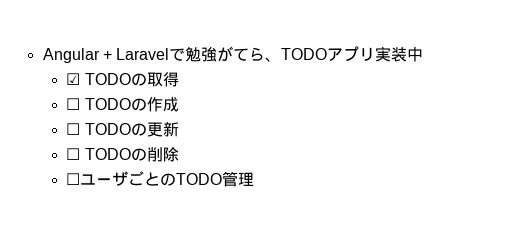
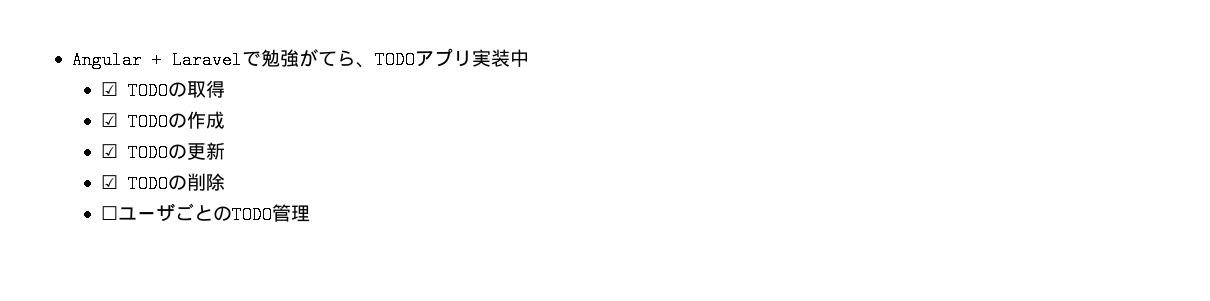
- ☐ TODOの作成
+ ☑ TODOの作成
- ☐ TODOの更新
+ ☑ TODOの更新
- ☐ TODOの削除
+ ☑ TODOの削除

